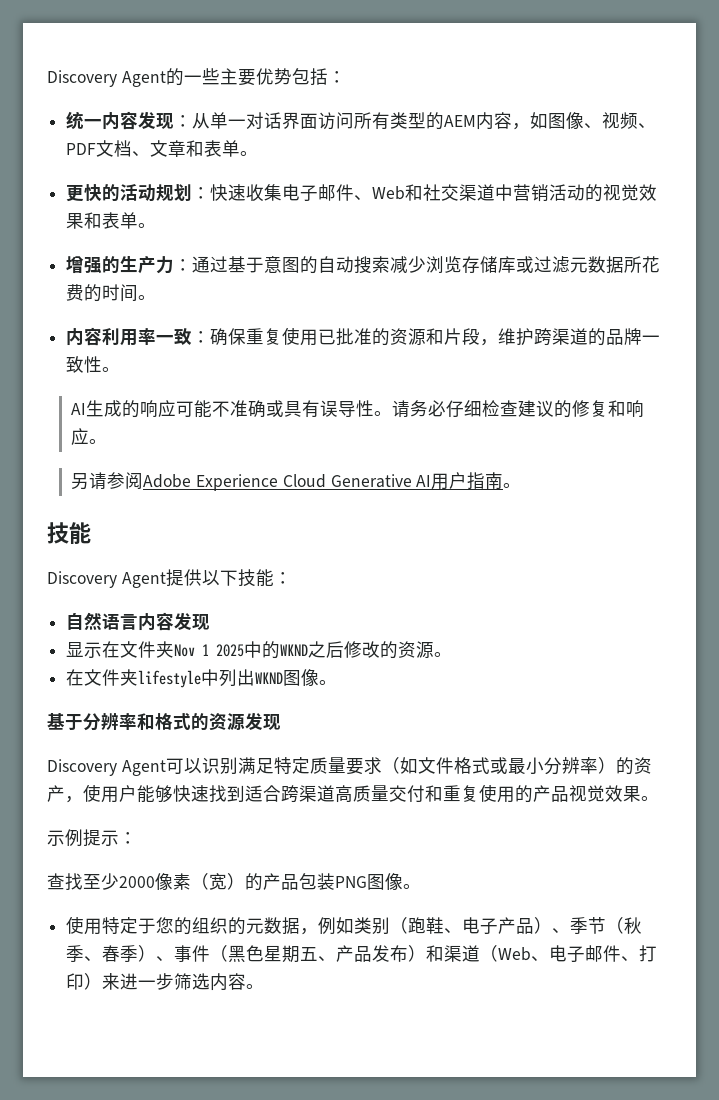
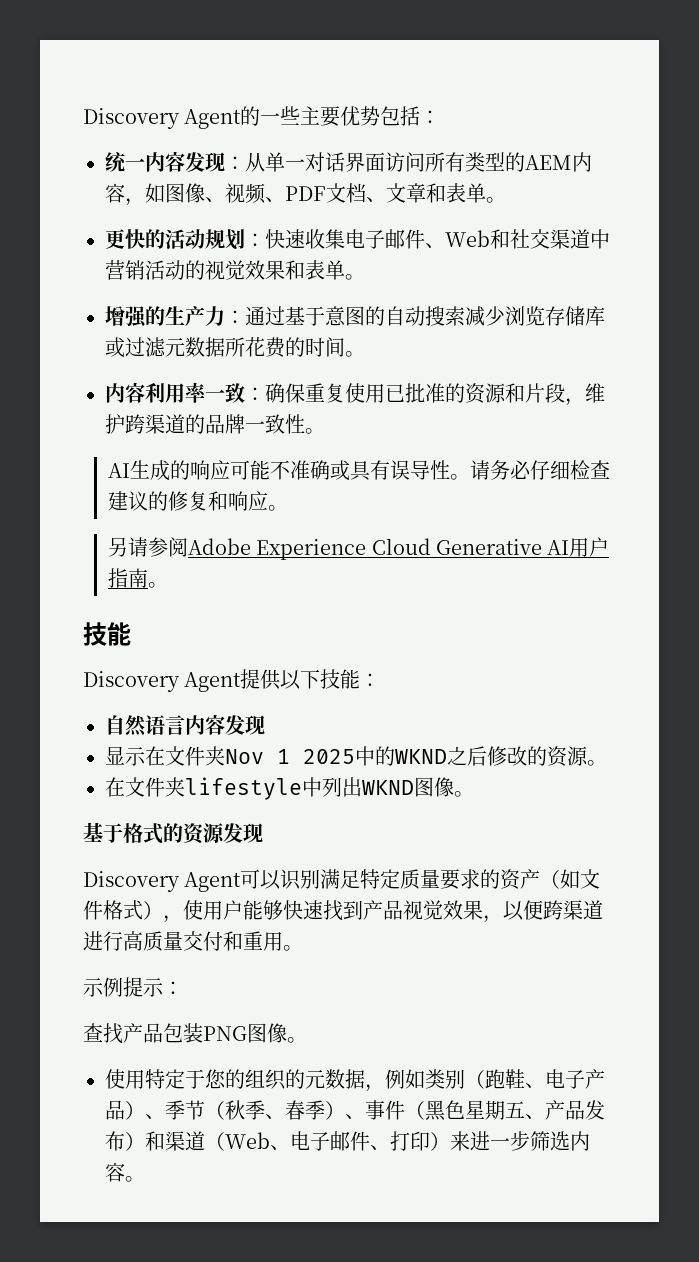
- 基于分辨率和格式的资源发现
+ 基于格式的资源发现
- Discovery Agent可以识别满足特定质量要求（如文件格式或最小分辨率）的资产，使用户能够快速找到适合跨渠道高质量交付和重复使用的产品视觉效果。
+ Discovery Agent可以识别满足特定质量要求的资产（如文件格式），使用户能够快速找到产品视觉效果，以便跨渠道进行高质量交付和重用。
- 查找至少2000像素（宽）的产品包装PNG图像。
+ 查找产品包装PNG图像。

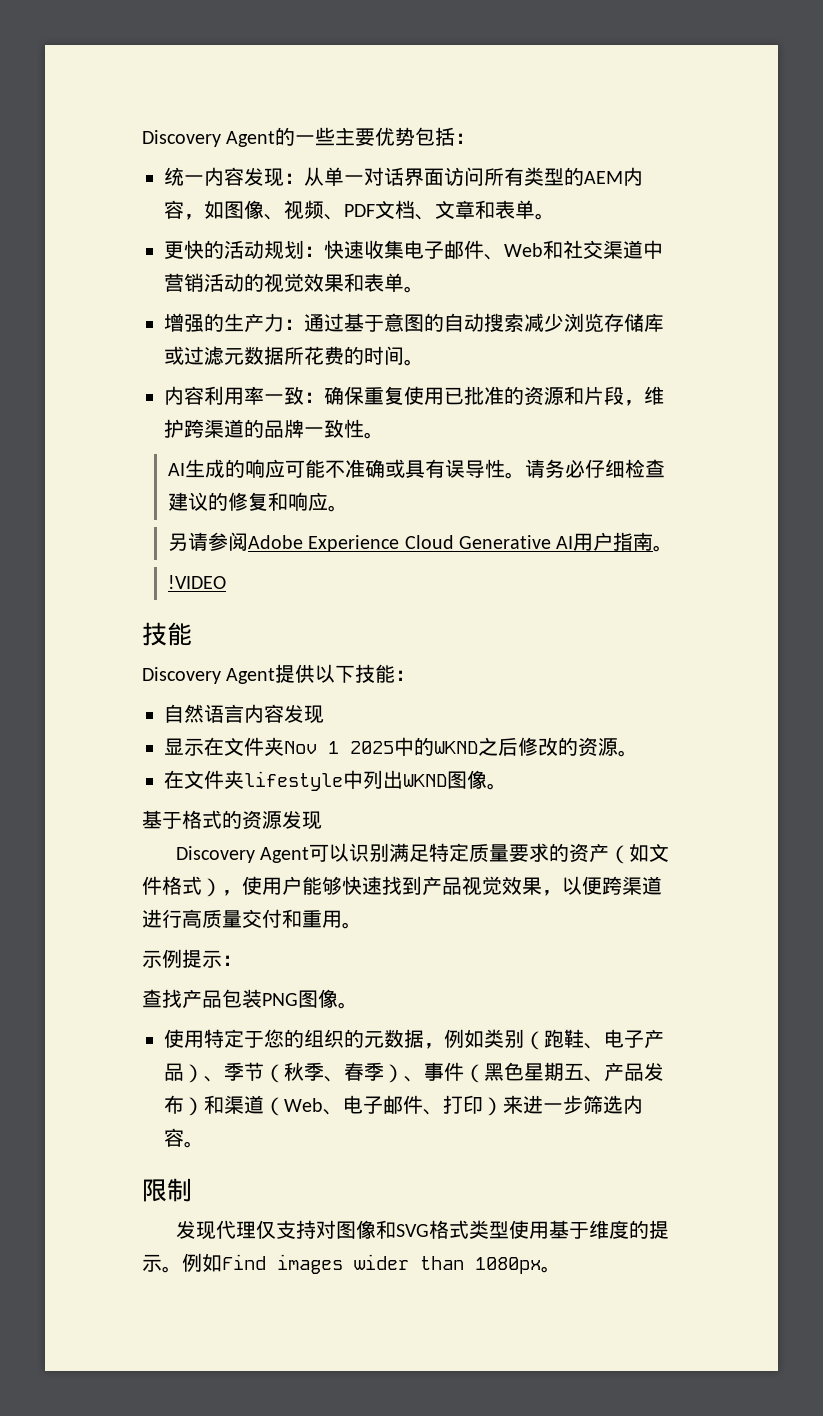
+ !VIDEO
+ 限制
+ 发现代理仅支持对图像和SVG格式类型使用基于维度的提示。例如Find images wider than 1080px。

